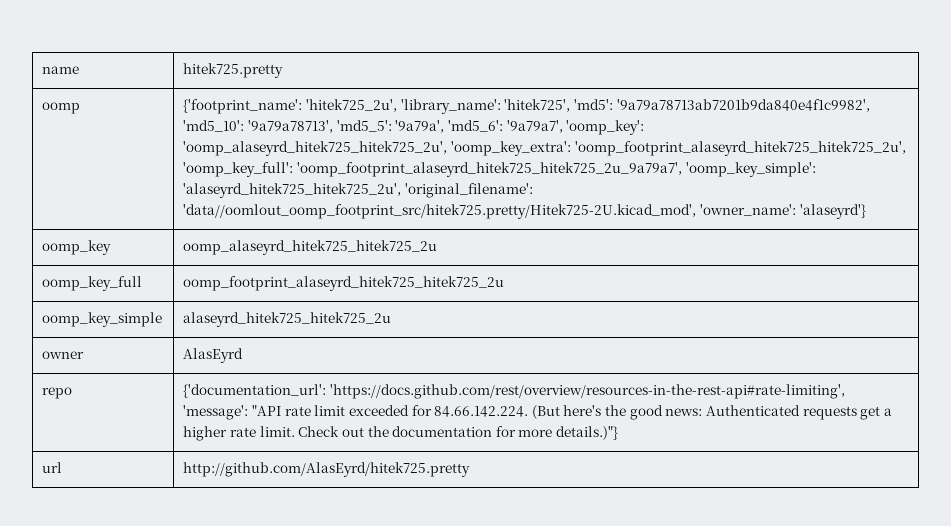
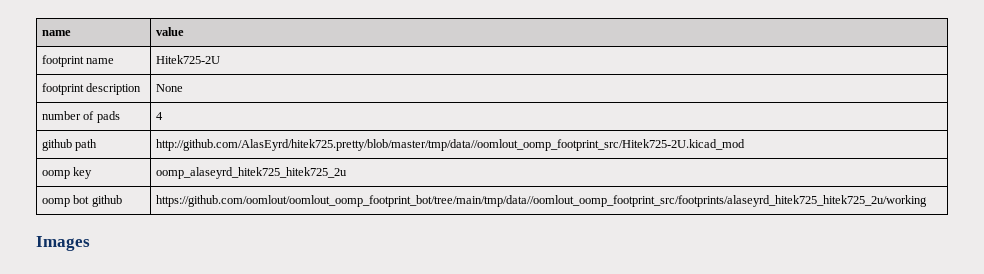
- name | hitek725.pretty
- oomp | {'footprint_name': 'hitek725_2u', 'library_name': 'hitek725', 'md5': '9a79a78713ab7201b9da840e4f1c9982', 'md5_10': '9a79a78713', 'md5_5': '9a79a', 'md5_6': '9a79a7', 'oomp_key': 'oomp_alaseyrd_hitek725_hitek725_2u', 'oomp_key_extra': 'oomp_footprint_alaseyrd_hitek725_hitek725_2u', 'oomp_key_full': 'oomp_footprint_alaseyrd_hitek725_hitek725_2u_9a79a7', 'oomp_key_simple': 'alaseyrd_hitek725_hitek725_2u', 'original_filename': 'data//oomlout_oomp_footprint_src/hitek725.pretty/Hitek725-2U.kicad_mod', 'owner_name': 'alaseyrd'}
- oomp_key | oomp_alaseyrd_hitek725_hitek725_2u
- oomp_key_full | oomp_footprint_alaseyrd_hitek725_hitek725_2u
- oomp_key_simple | alaseyrd_hitek725_hitek725_2u
- owner | AlasEyrd
- repo | {'documentation_url': 'https://docs.github.com/rest/overview/resources-in-the-rest-api#rate-limiting', 'message': "API rate limit exceeded for 84.66.142.224. (But here's the good news: Authenticated requests get a higher rate limit. Check out the documentation for more details.)"}
- url | http://github.com/AlasEyrd/hitek725.pretty
+ name | value
+ footprint name | Hitek725-2U
+ footprint description | None
+ number of pads | 4
+ github path | http://github.com/AlasEyrd/hitek725.pretty/blob/master/tmp/data//oomlout_oomp_footprint_src/Hitek725-2U.kicad_mod
+ oomp key | oomp_alaseyrd_hitek725_hitek725_2u
+ oomp bot github | https://github.com/oomlout/oomlout_oomp_footprint_bot/tree/main/tmp/data//oomlout_oomp_footprint_src/footprints/alaseyrd_hitek725_hitek725_2u/working
+ Images

